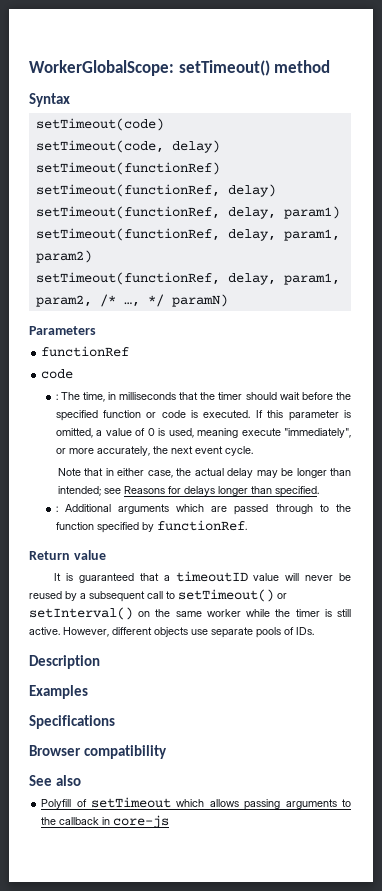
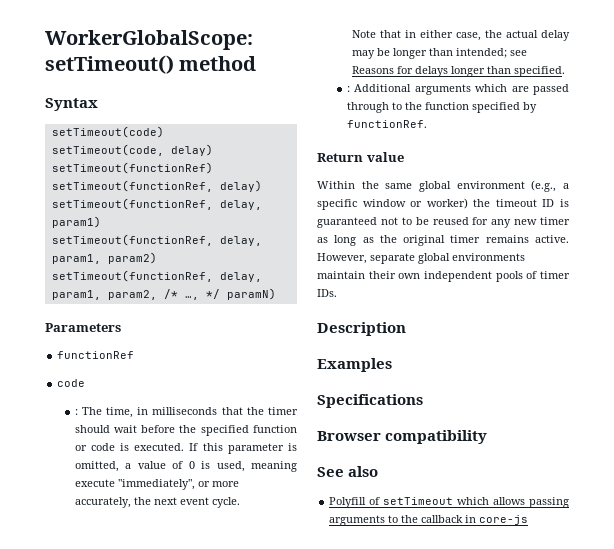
- It is guaranteed that a timeoutID value will never be reused by a subsequent call to setTimeout() or setInterval() on the same worker while the timer is still active. However, different objects use separate pools of IDs.
+ Within the same global environment (e.g., a specific window or worker) the timeout ID is guaranteed not to be reused for any new timer as long as the original timer remains active. However, separate global environments maintain their own independent pools of timer IDs.

